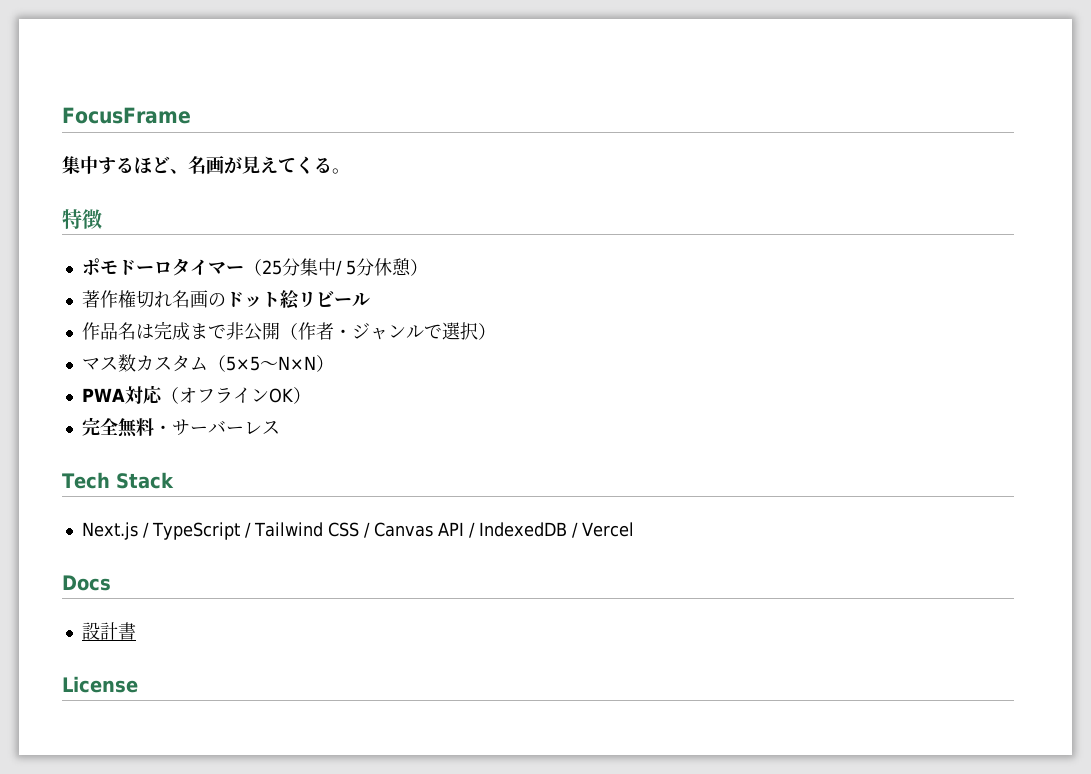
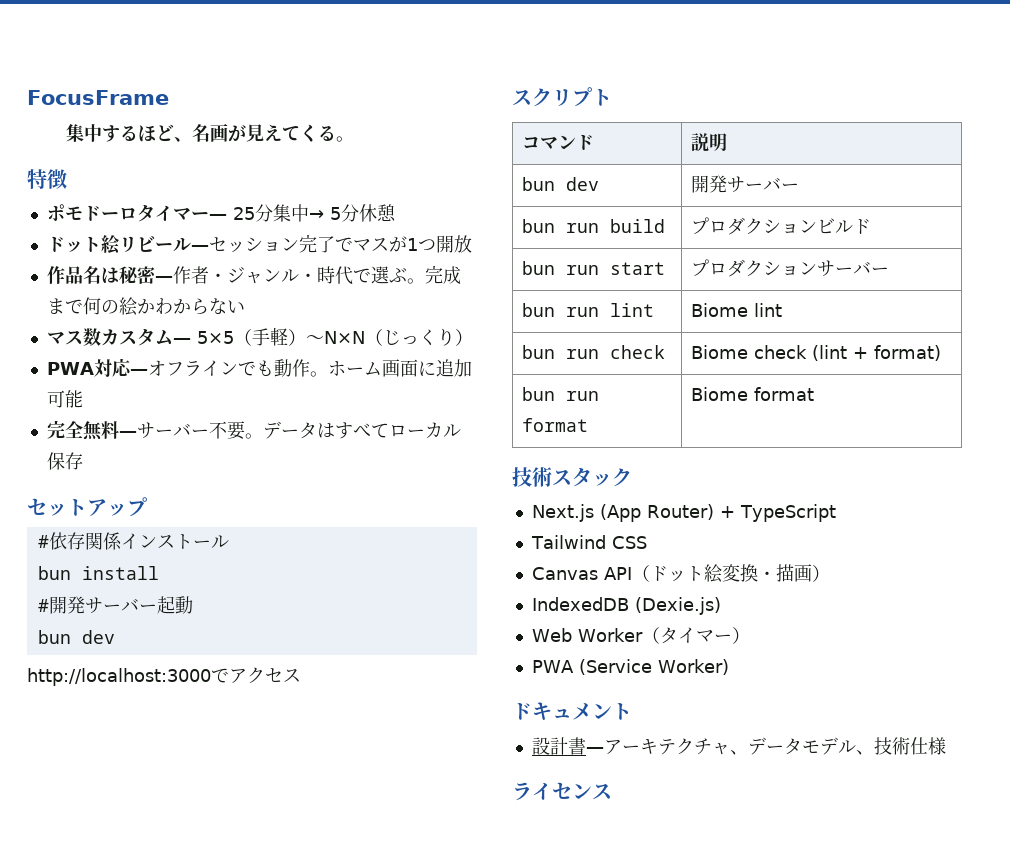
- ポモドーロタイマー（25分集中/ 5分休憩）
- 著作権切れ名画のドット絵リビール
- 作品名は完成まで非公開（作者・ジャンルで選択）
- マス数カスタム（5×5〜N×N）
+ ポモドーロタイマー— 25分集中→ 5分休憩
+ ドット絵リビール—セッション完了でマスが1つ開放
+ 作品名は秘密—作者・ジャンル・時代で選ぶ。完成まで何の絵かわからない
+ マス数カスタム— 5×5（手軽）〜N×N（じっくり）
- PWA対応（オフラインOK）
+ PWA対応—オフラインでも動作。ホーム画面に追加可能
- 完全無料・サーバーレス
- Tech Stack
- Next.js / TypeScript / Tailwind CSS / Canvas API / IndexedDB / Vercel
- Docs
- 設計書
- License
+ 完全無料—サーバー不要。データはすべてローカル保存
+ セットアップ
+ #依存関係インストール
+ bun install
+ #開発サーバー起動
+ bun dev
+ http://localhost:3000でアクセス
+ スクリプト
+ コマンド | 説明
+ bun dev | 開発サーバー
+ bun run build | プロダクションビルド
+ bun run start | プロダクションサーバー
+ bun run lint | Biome lint
+ bun run check | Biome check (lint + format)
+ bun run format | Biome format
+ 技術スタック
+ Next.js (App Router) + TypeScript
+ Tailwind CSS
+ Canvas API（ドット絵変換・描画）
+ IndexedDB (Dexie.js)
+ Web Worker（タイマー）
+ PWA (Service Worker)
+ ドキュメント
+ 設計書—アーキテクチャ、データモデル、技術仕様
+ ライセンス

